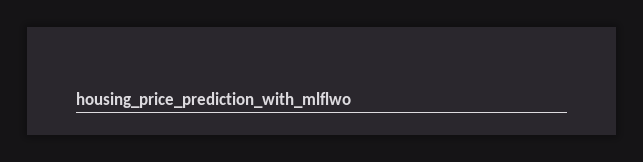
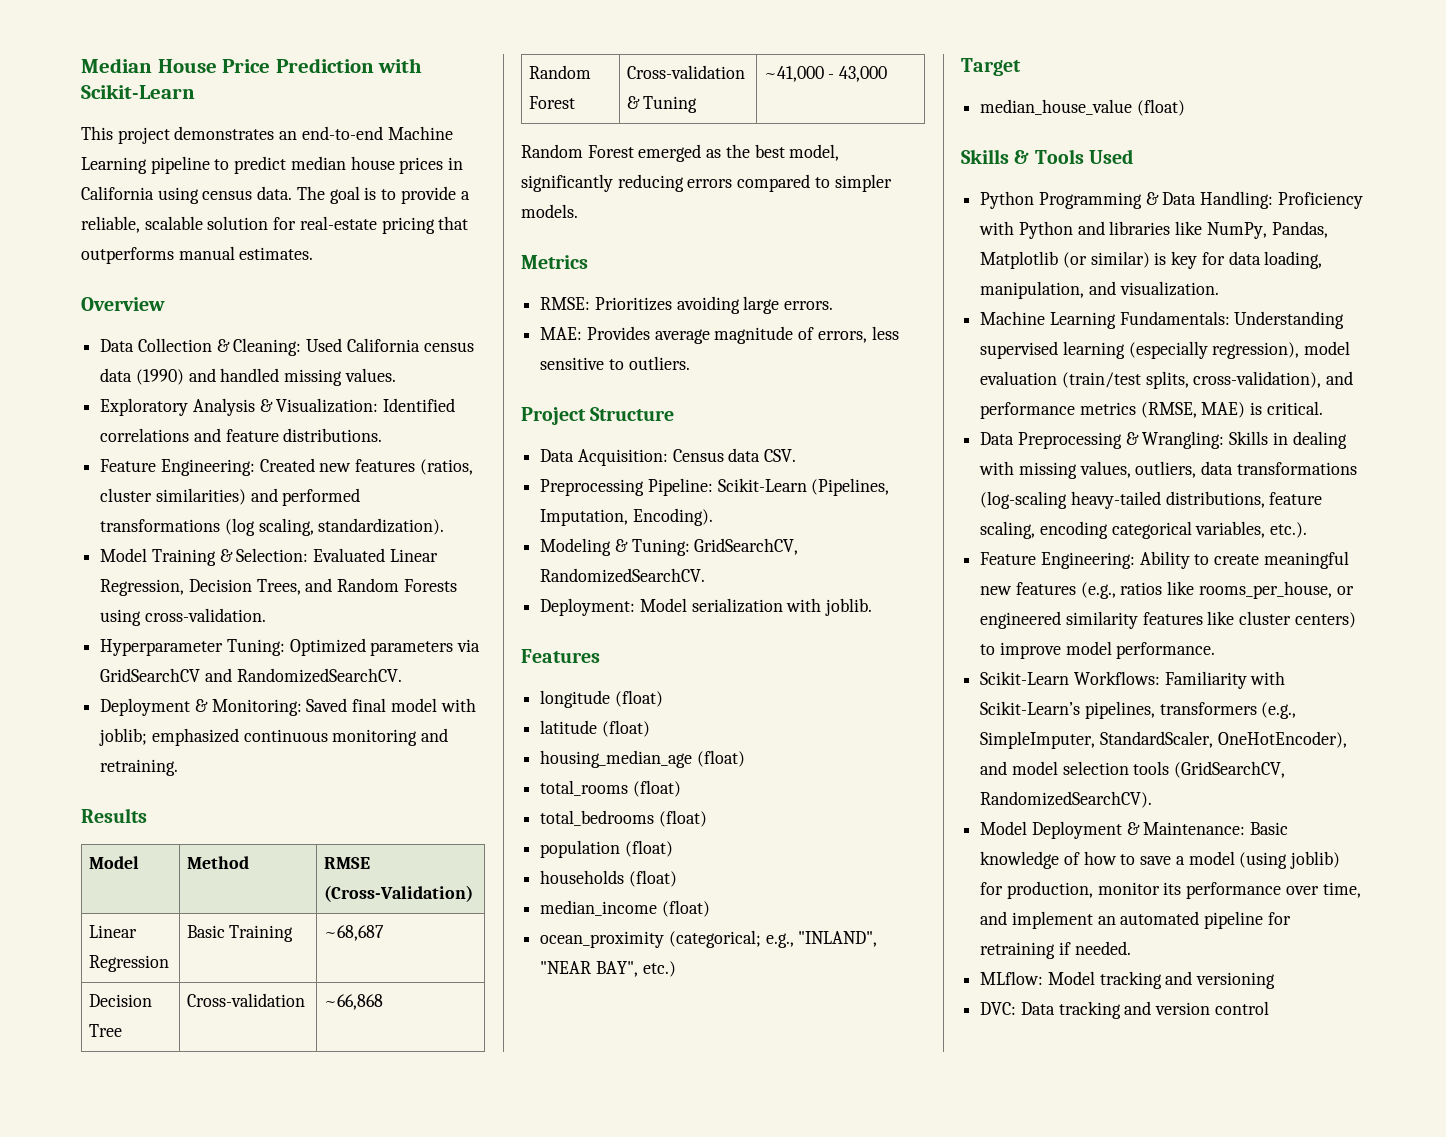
- housing_price_prediction_with_mlflwo
+ Median House Price Prediction with Scikit-Learn
+ This project demonstrates an end-to-end Machine Learning pipeline to predict median house prices in California using census data. The goal is to provide a reliable, scalable solution for real-estate pricing that outperforms manual estimates.
+ Overview
+ Data Collection & Cleaning: Used California census data (1990) and handled missing values.
+ Exploratory Analysis & Visualization: Identified correlations and feature distributions.
+ Feature Engineering: Created new features (ratios, cluster similarities) and performed transformations (log scaling, standardization).
+ Model Training & Selection: Evaluated Linear Regression, Decision Trees, and Random Forests using cross-validation.
+ Hyperparameter Tuning: Optimized parameters via GridSearchCV and RandomizedSearchCV.
+ Deployment & Monitoring: Saved final model with joblib; emphasized continuous monitoring and retraining.
+ Results
+ Model | Method | RMSE (Cross-Validation)
+ Linear Regression | Basic Training | ~68,687
+ Decision Tree | Cross-validation | ~66,868
+ Random Forest | Cross-validation & Tuning | ~41,000 - 43,000
+ Random Forest emerged as the best model, significantly reducing errors compared to simpler models.
+ Metrics
+ RMSE: Prioritizes avoiding large errors.
+ MAE: Provides average magnitude of errors, less sensitive to outliers.
+ Project Structure
+ Data Acquisition: Census data CSV.
+ Preprocessing Pipeline: Scikit-Learn (Pipelines, Imputation, Encoding).
+ Modeling & Tuning: GridSearchCV, RandomizedSearchCV.
+ Deployment: Model serialization with joblib.
+ Features
+ longitude (float)
+ latitude (float)
+ housing_median_age (float)
+ total_rooms (float)
+ total_bedrooms (float)
+ population (float)
+ households (float)
+ median_income (float)
+ ocean_proximity (categorical; e.g., "INLAND", "NEAR BAY", etc.)
+ Target
+ median_house_value (float)
+ Skills & Tools Used
+ Python Programming & Data Handling: Proficiency with Python and libraries like NumPy, Pandas, Matplotlib (or similar) is key for data loading, manipulation, and visualization.
+ Machine Learning Fundamentals: Understanding supervised learning (especially regression), model evaluation (train/test splits, cross-validation), and performance metrics (RMSE, MAE) is critical.
+ Data Preprocessing & Wrangling: Skills in dealing with missing values, outliers, data transformations (log-scaling heavy-tailed distributions, feature scaling, encoding categorical variables, etc.).
+ Feature Engineering: Ability to create meaningful new features (e.g., ratios like rooms_per_house, or engineered similarity features like cluster centers) to improve model performance.
+ Scikit-Learn Workflows: Familiarity with Scikit-Learn’s pipelines, transformers (e.g., SimpleImputer, StandardScaler, OneHotEncoder), and model selection tools (GridSearchCV, RandomizedSearchCV).
+ Model Deployment & Maintenance: Basic knowledge of how to save a model (using joblib) for production, monitor its performance over time, and implement an automated pipeline for retraining if needed.
+ MLflow: Model tracking and versioning
+ DVC: Data tracking and version control

